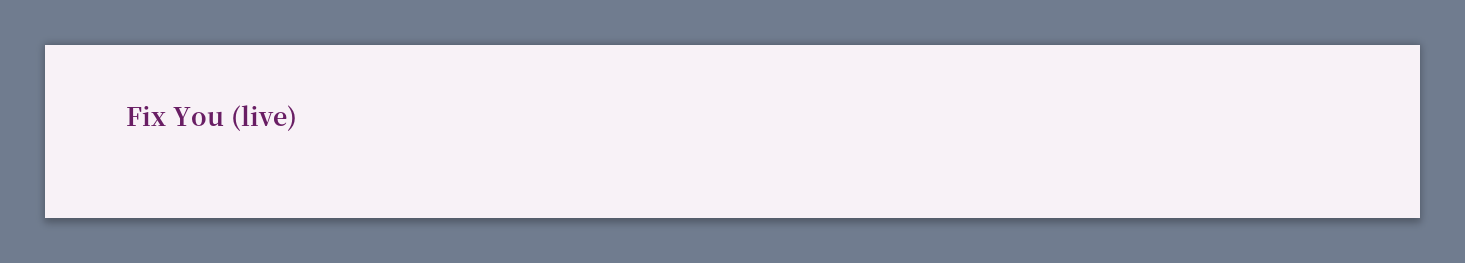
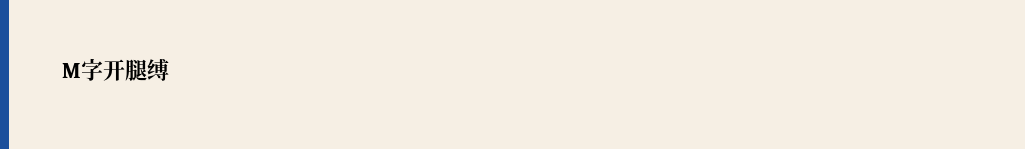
- Fix You (live)
+ M字开腿缚

